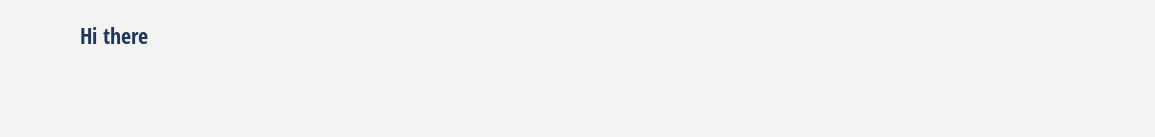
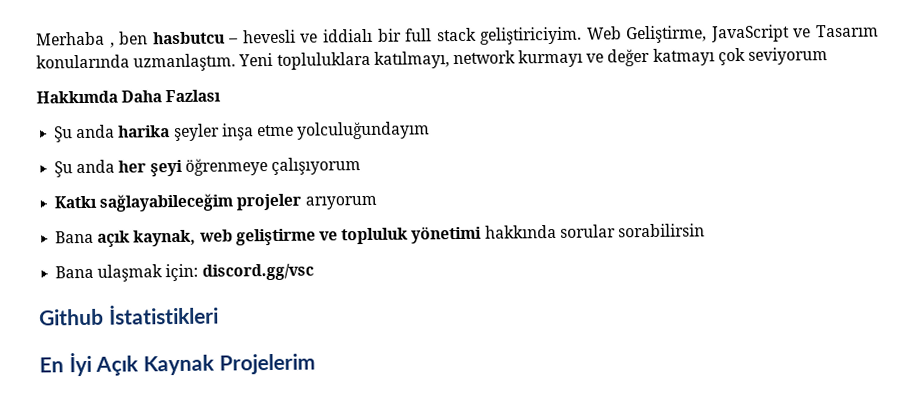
- Hi there
+ Merhaba , ben hasbutcu – hevesli ve iddialı bir full stack geliştiriciyim. Web Geliştirme, JavaScript ve Tasarım konularında uzmanlaştım. Yeni topluluklara katılmayı, network kurmayı ve değer katmayı çok seviyorum
+ Hakkımda Daha Fazlası
+ Şu anda harika şeyler inşa etme yolculuğundayım
+ Şu anda her şeyi öğrenmeye çalışıyorum
+ Katkı sağlayabileceğim projeler arıyorum
+ Bana açık kaynak, web geliştirme ve topluluk yönetimi hakkında sorular sorabilirsin
+ Bana ulaşmak için: discord.gg/vsc
+ Github İstatistikleri
+ En İyi Açık Kaynak Projelerim

